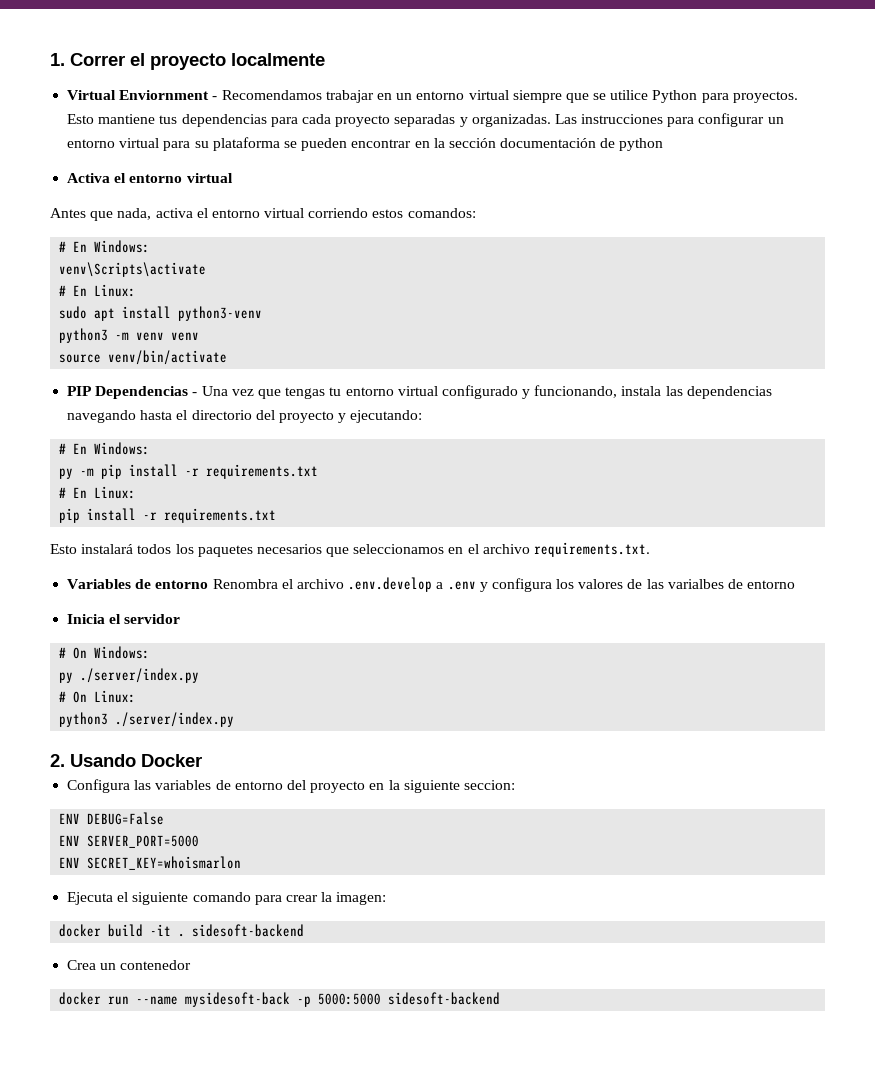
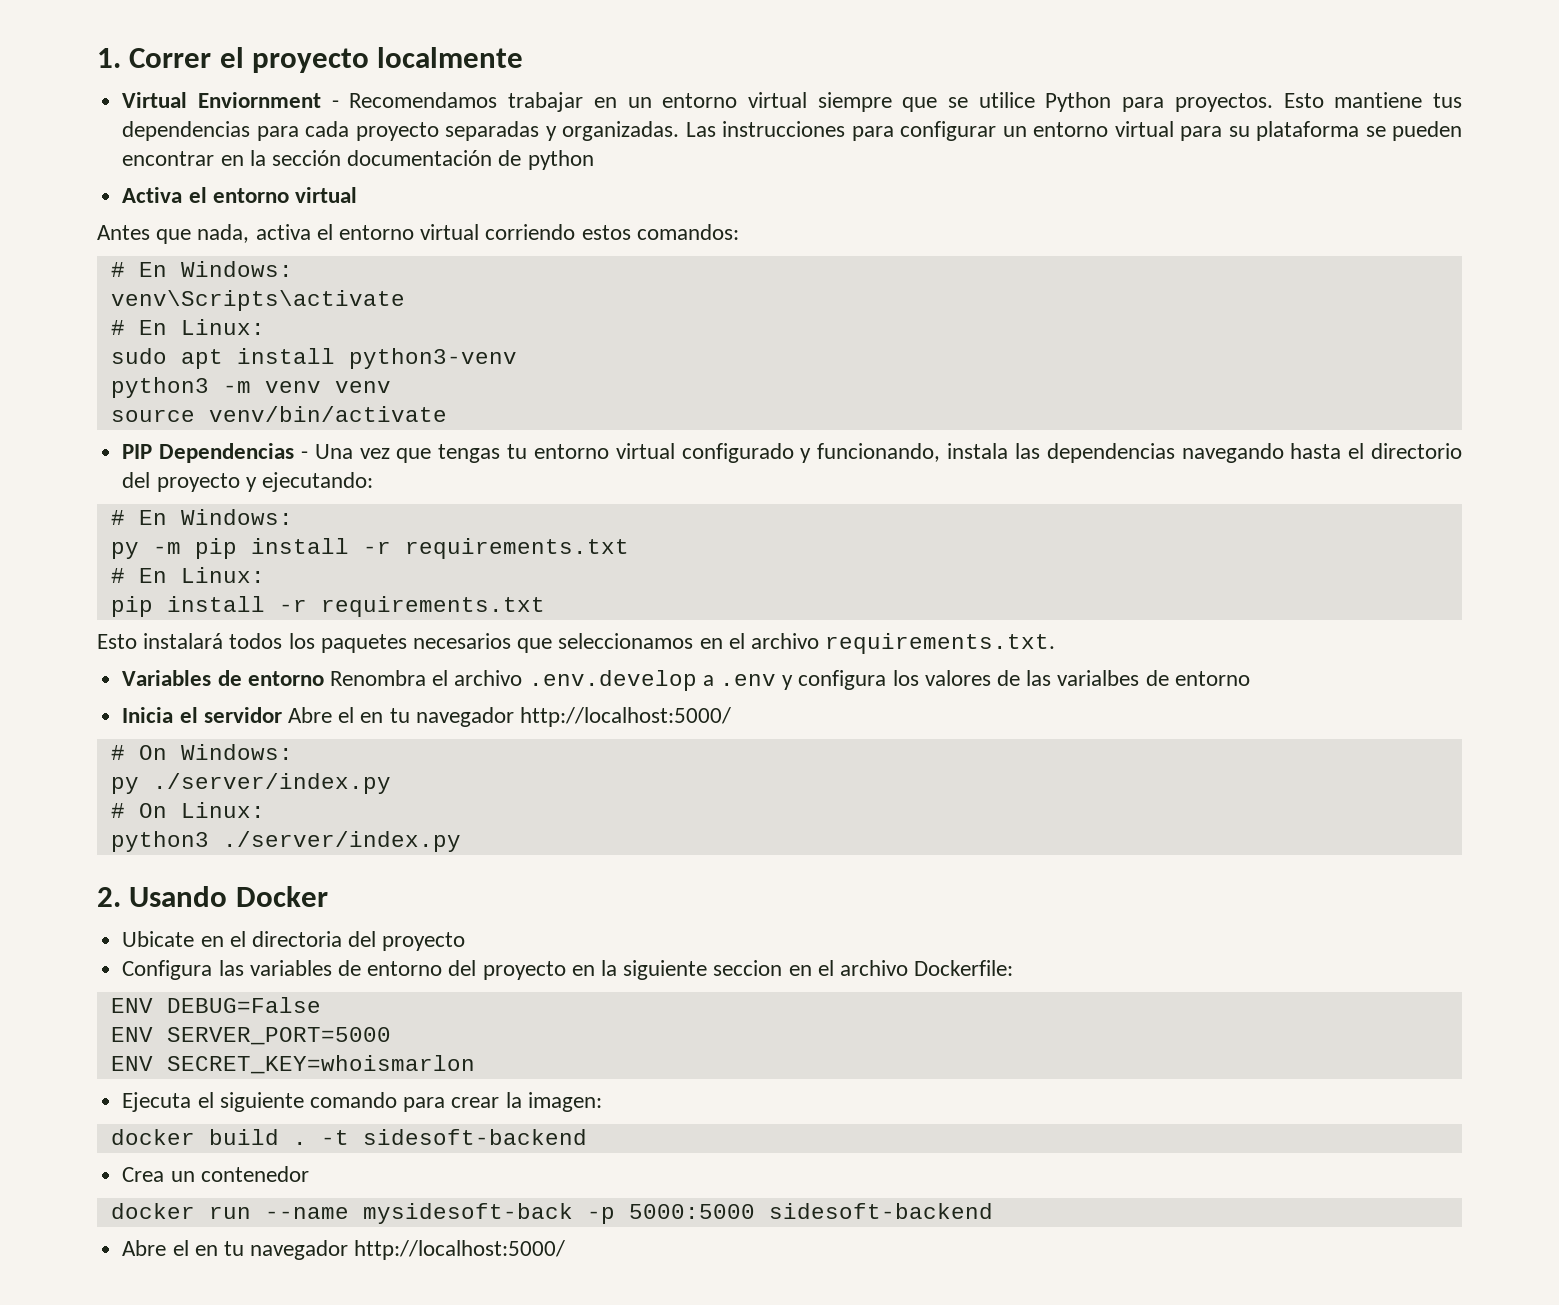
- Inicia el servidor
+ Inicia el servidor Abre el en tu navegador http://localhost:5000/
+ Ubicate en el directoria del proyecto
- Configura las variables de entorno del proyecto en la siguiente seccion:
+ Configura las variables de entorno del proyecto en la siguiente seccion en el archivo Dockerfile:
- docker build -it . sidesoft-backend
+ docker build . -t sidesoft-backend
  docker run --name mysidesoft-back -p 5000:5000 sidesoft-backend
+ Abre el en tu navegador http://localhost:5000/

